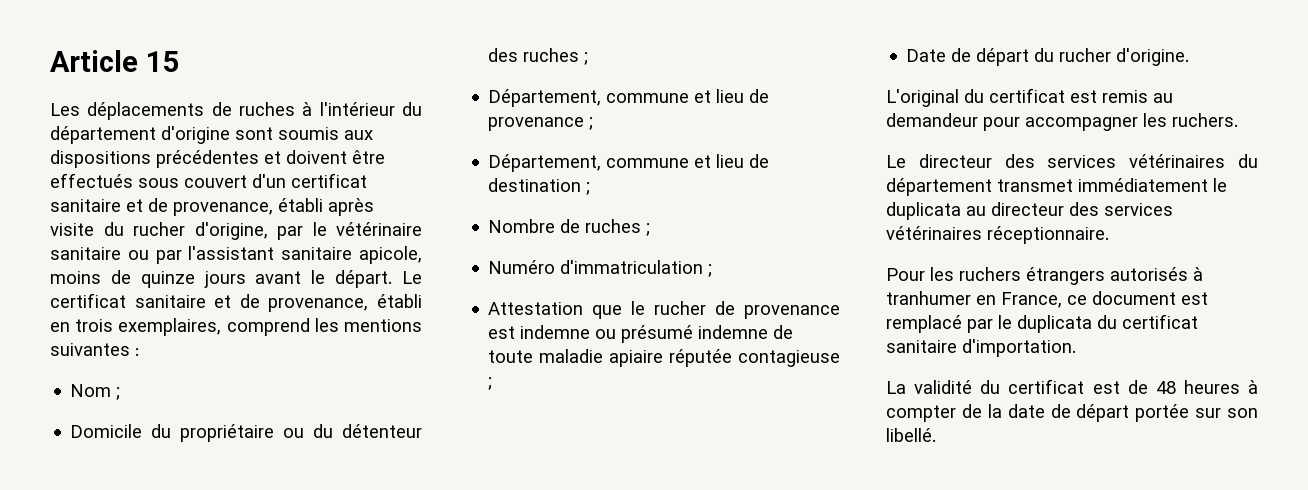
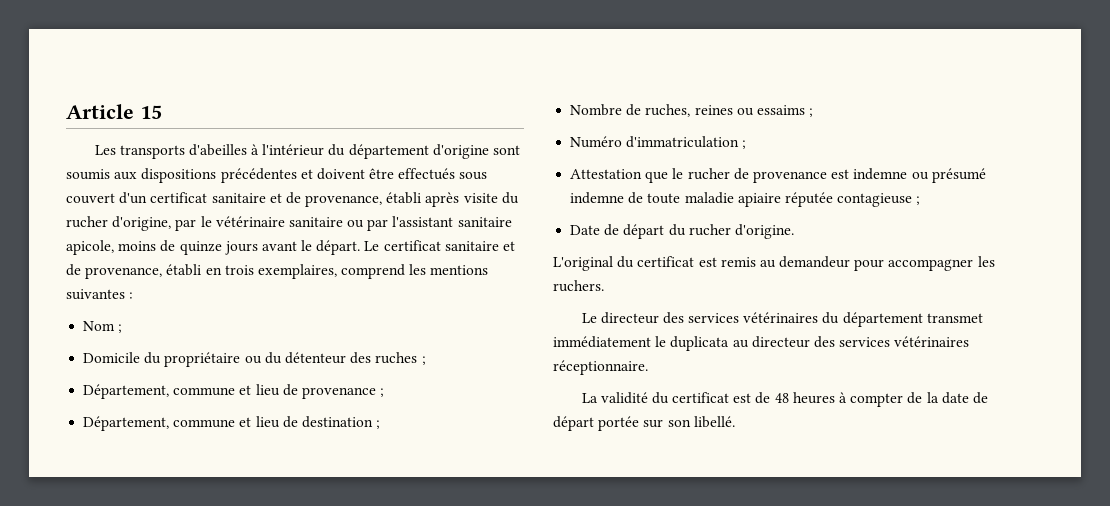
- Les déplacements de ruches à l'intérieur du département d'origine sont soumis aux dispositions précédentes et doivent être effectués sous couvert d'un certificat sanitaire et de provenance, établi après visite du rucher d'origine, par le vétérinaire sanitaire ou par l'assistant sanitaire apicole, moins de quinze jours avant le départ.
+ Les transports d'abeilles à l'intérieur du département d'origine sont soumis aux dispositions précédentes et doivent être effectués sous couvert d'un certificat sanitaire et de provenance, établi après visite du rucher d'origine, par le vétérinaire sanitaire ou par l'assistant sanitaire apicole, moins de quinze jours avant le départ.
- Nombre de ruches ;
+ Nombre de ruches, reines ou essaims ;
- Pour les ruchers étrangers autorisés à tranhumer en France, ce document est remplacé par le duplicata du certificat sanitaire d'importation.

